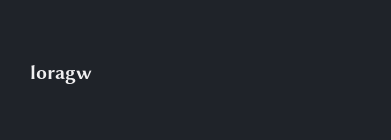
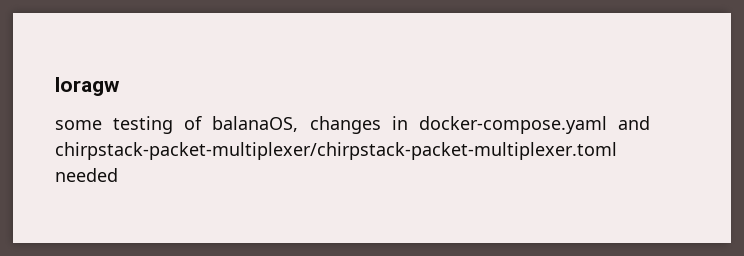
+ some testing of balanaOS, changes in docker-compose.yaml and chirpstack-packet-multiplexer/chirpstack-packet-multiplexer.toml needed

